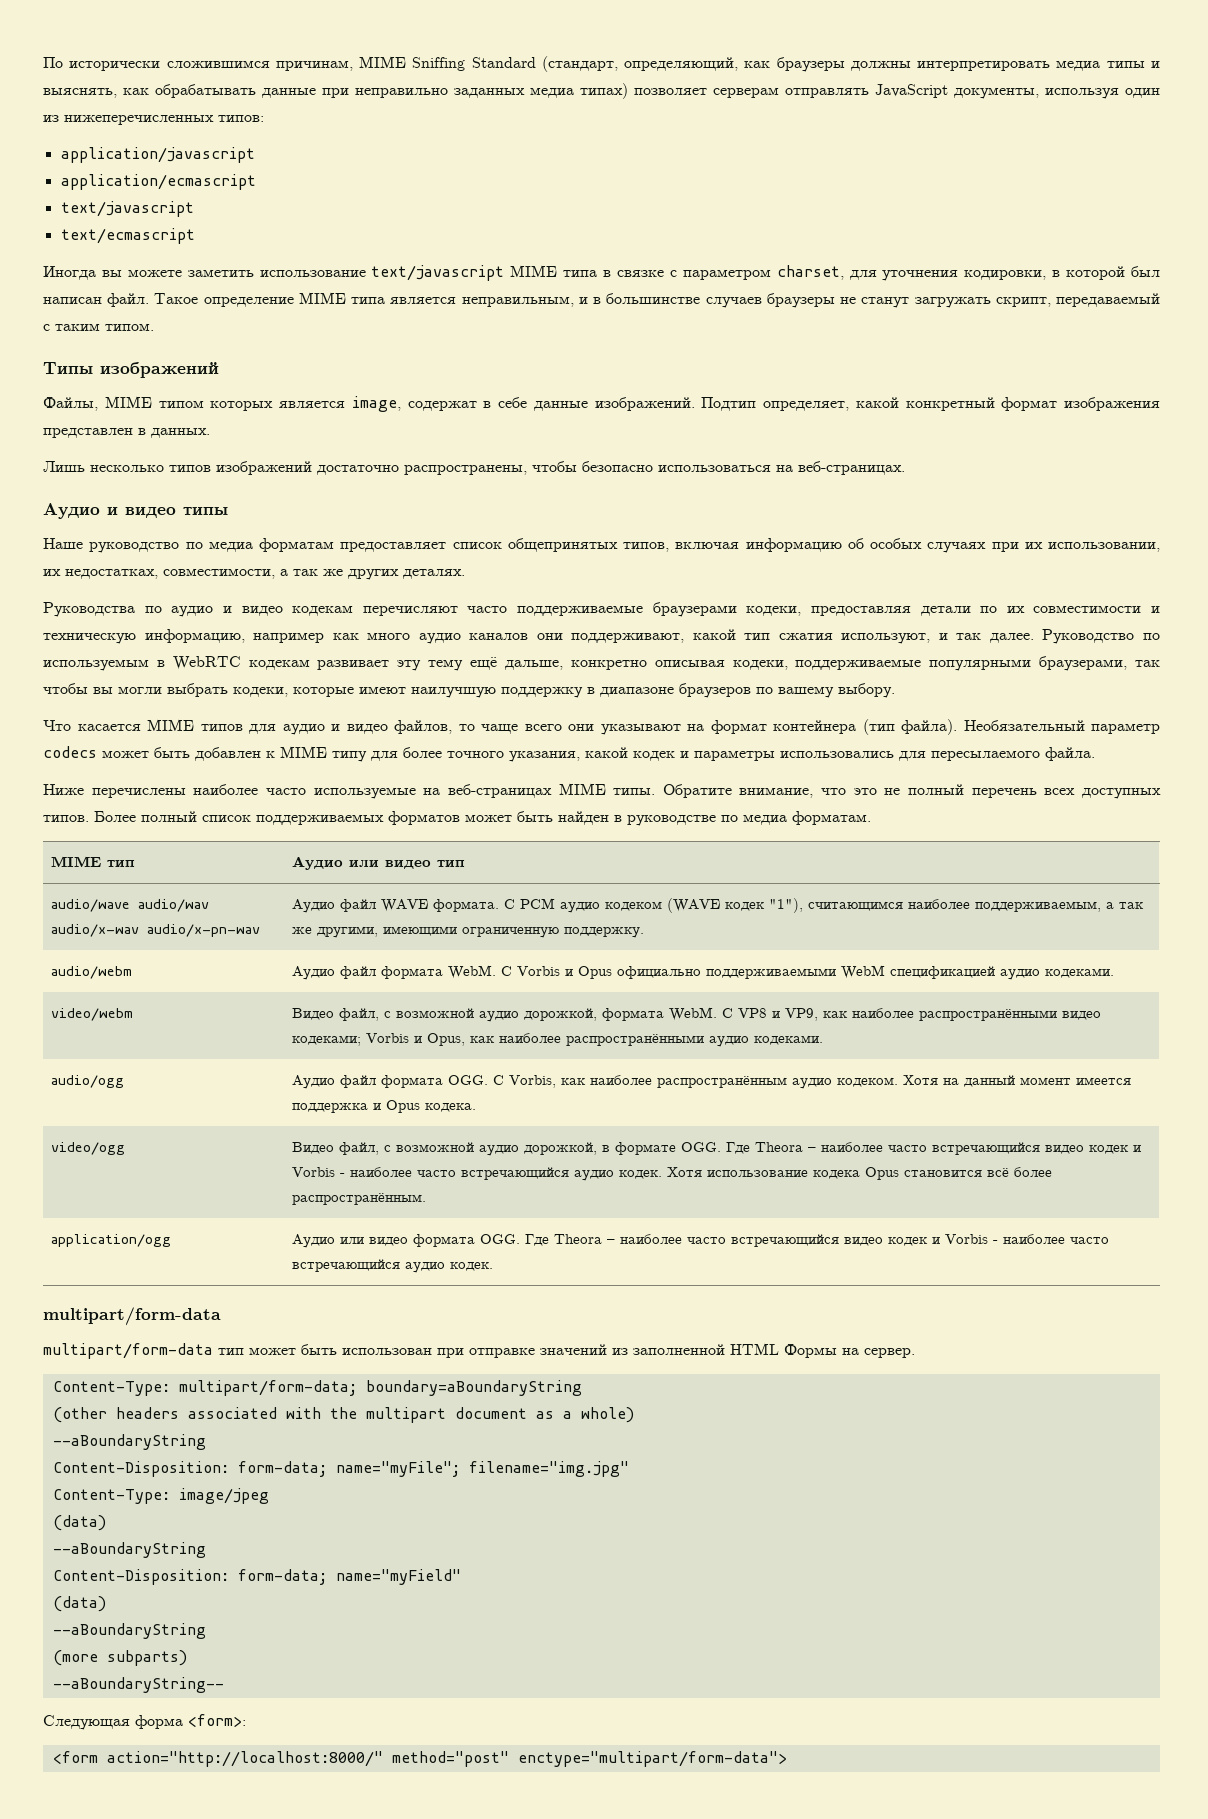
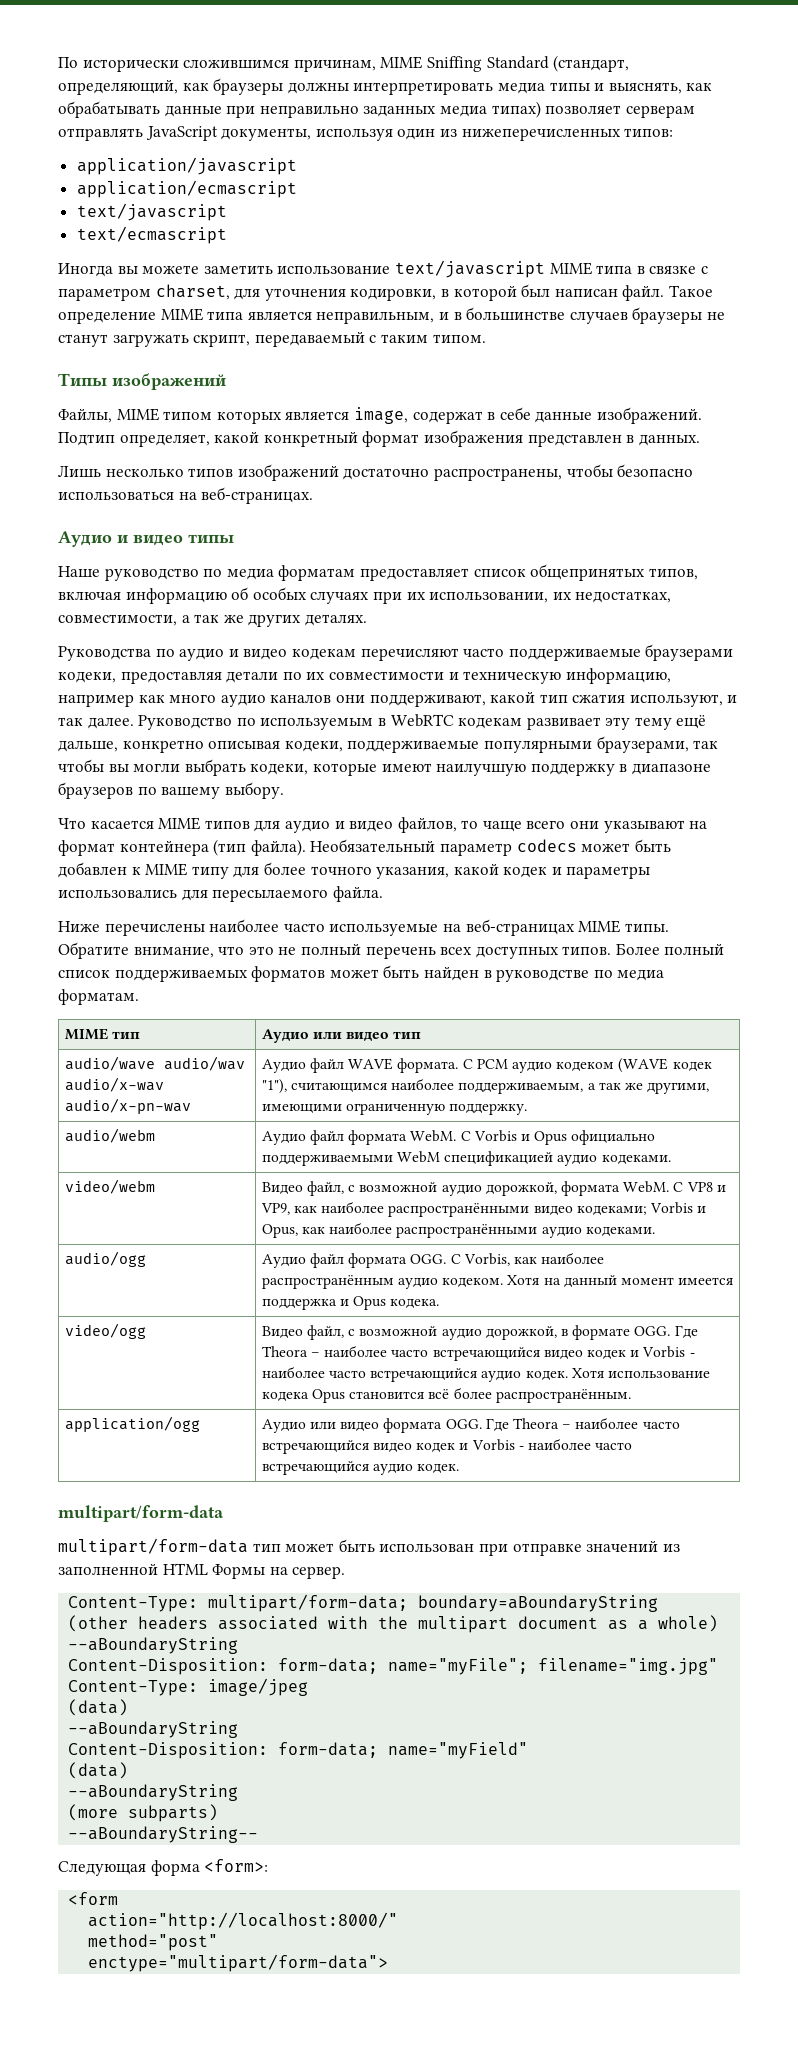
- <form action="http://localhost:8000/" method="post" enctype="multipart/form-data">
+ <form
+ action="http://localhost:8000/"
+ method="post"
+ enctype="multipart/form-data">

